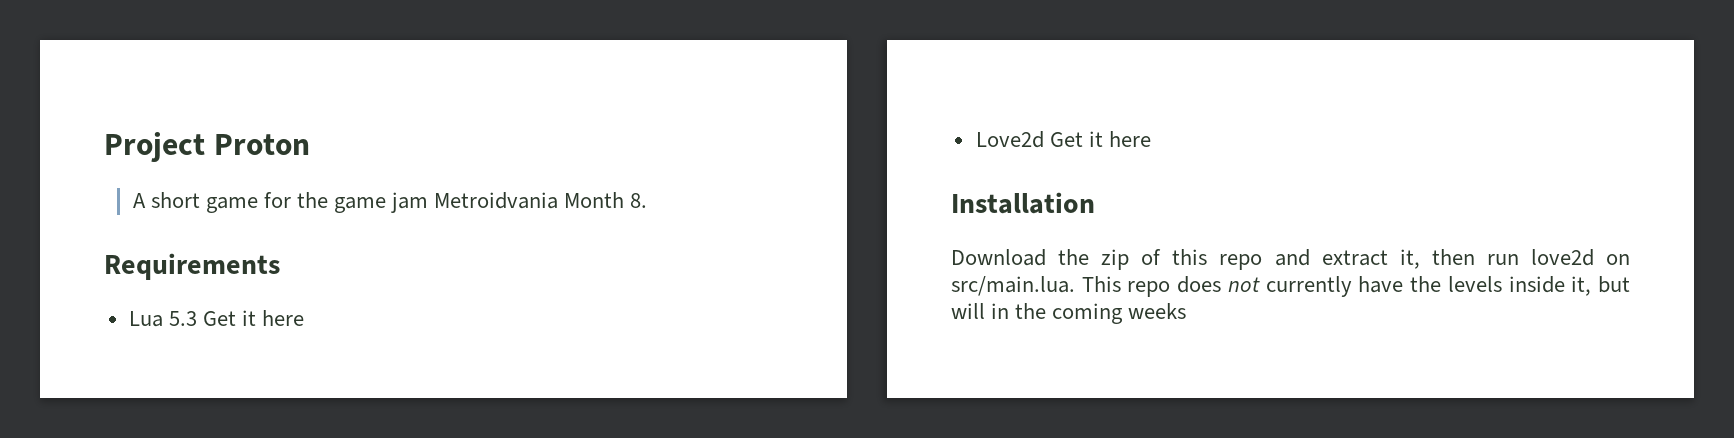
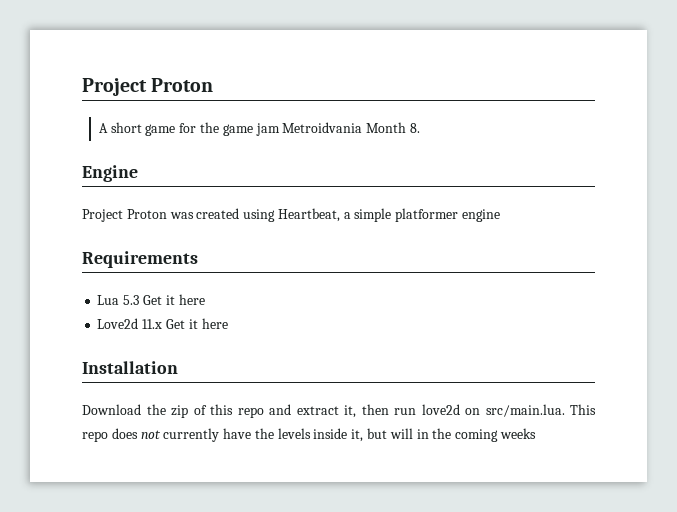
+ Engine
+ Project Proton was created using Heartbeat, a simple platformer engine
- Love2d Get it here
+ Love2d 11.x Get it here

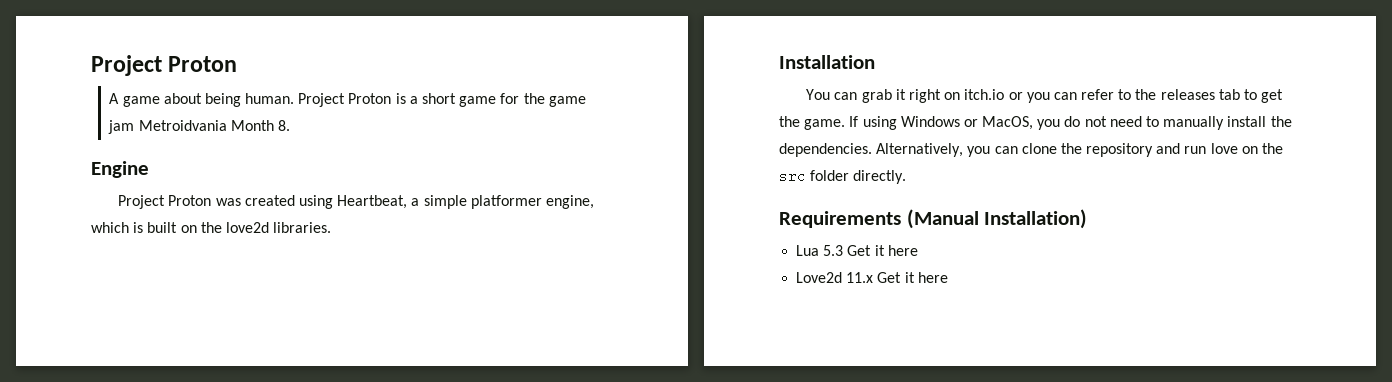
- A short game for the game jam Metroidvania Month 8.
+ A game about being human. Project Proton is a short game for the game jam Metroidvania Month 8.
- Project Proton was created using Heartbeat, a simple platformer engine
+ Project Proton was created using Heartbeat, a simple platformer engine, which is built on the love2d libraries.
+ Installation
+ You can grab it right on itch.io or you can refer to the releases tab to get the game. If using Windows or MacOS, you do not need to manually install the dependencies. Alternatively, you can clone the repository and run love on the src folder directly.
- Requirements
+ Requirements (Manual Installation)
- Installation
- Download the zip of this repo and extract it, then run love2d on src/main.lua. This repo does not currently have the levels inside it, but will in the coming weeks

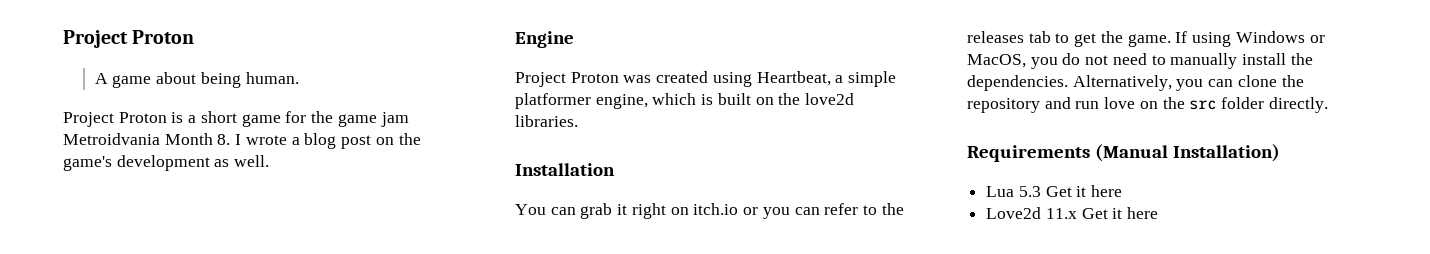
- A game about being human. Project Proton is a short game for the game jam Metroidvania Month 8.
+ A game about being human.
+ Project Proton is a short game for the game jam Metroidvania Month 8. I wrote a blog post on the game's development as well.

